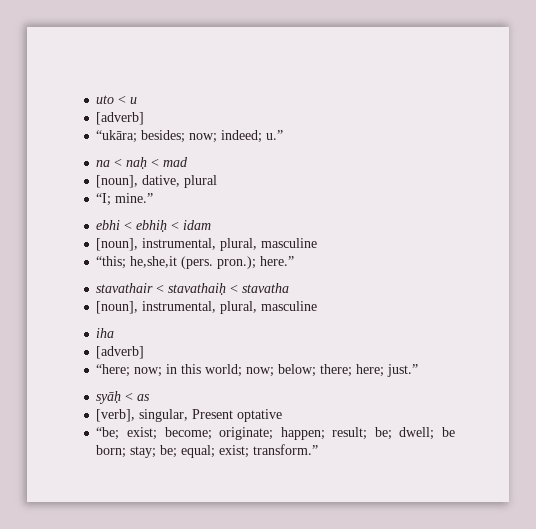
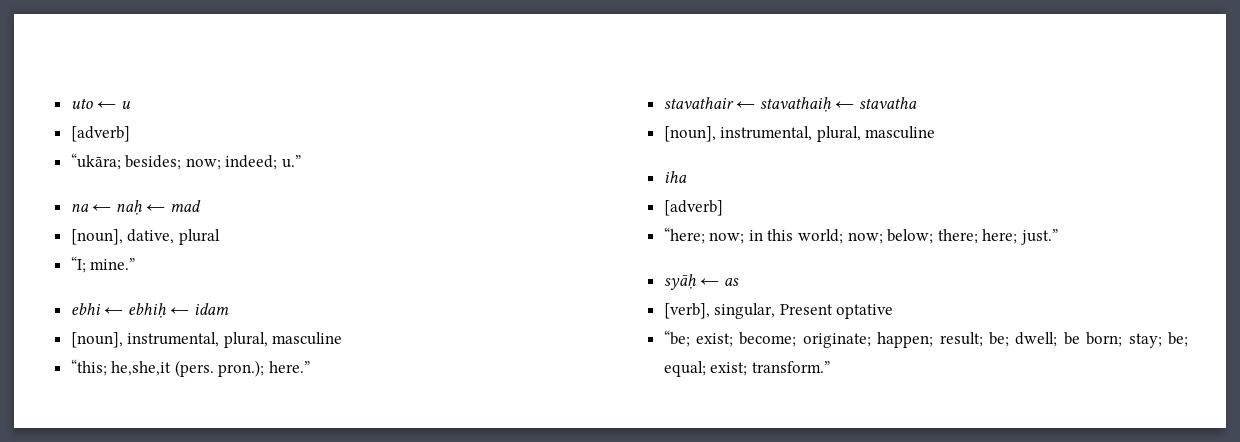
- uto < u
+ uto ← u
- na < naḥ < mad
+ na ← naḥ ← mad
- ebhi < ebhiḥ < idam
+ ebhi ← ebhiḥ ← idam
- stavathair < stavathaiḥ < stavatha
+ stavathair ← stavathaiḥ ← stavatha
- syāḥ < as
+ syāḥ ← as

